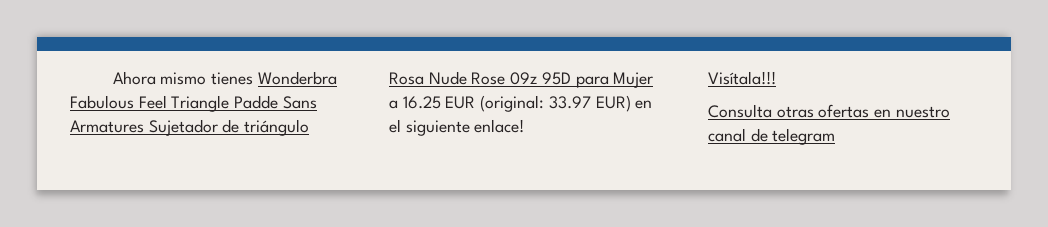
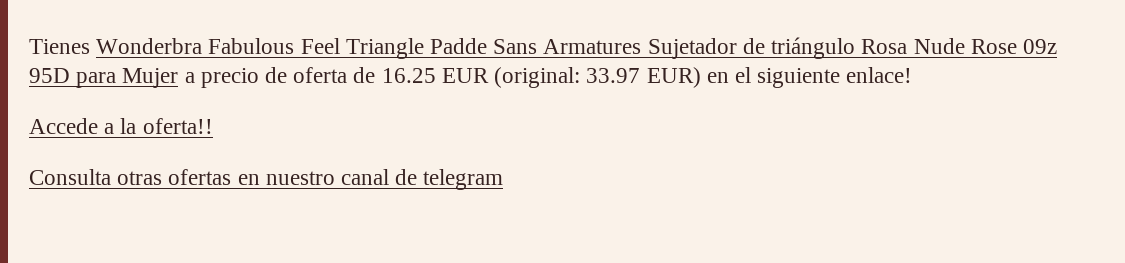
- Ahora mismo tienes Wonderbra Fabulous Feel Triangle Padde Sans Armatures Sujetador de triángulo Rosa Nude Rose 09z 95D para Mujer a 16.25 EUR (original: 33.97 EUR) en el siguiente enlace!
+ Tienes Wonderbra Fabulous Feel Triangle Padde Sans Armatures Sujetador de triángulo Rosa Nude Rose 09z 95D para Mujer a precio de oferta de 16.25 EUR (original: 33.97 EUR) en el siguiente enlace!
- Visítala!!!
+ Accede a la oferta!!

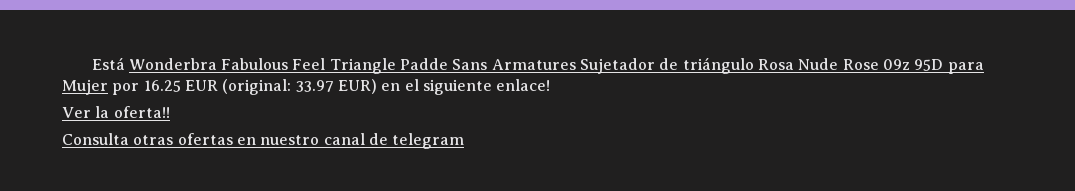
- Tienes Wonderbra Fabulous Feel Triangle Padde Sans Armatures Sujetador de triángulo Rosa Nude Rose 09z 95D para Mujer a precio de oferta de 16.25 EUR (original: 33.97 EUR) en el siguiente enlace!
+ Está Wonderbra Fabulous Feel Triangle Padde Sans Armatures Sujetador de triángulo Rosa Nude Rose 09z 95D para Mujer por 16.25 EUR (original: 33.97 EUR) en el siguiente enlace!
- Accede a la oferta!!
+ Ver la oferta!!

